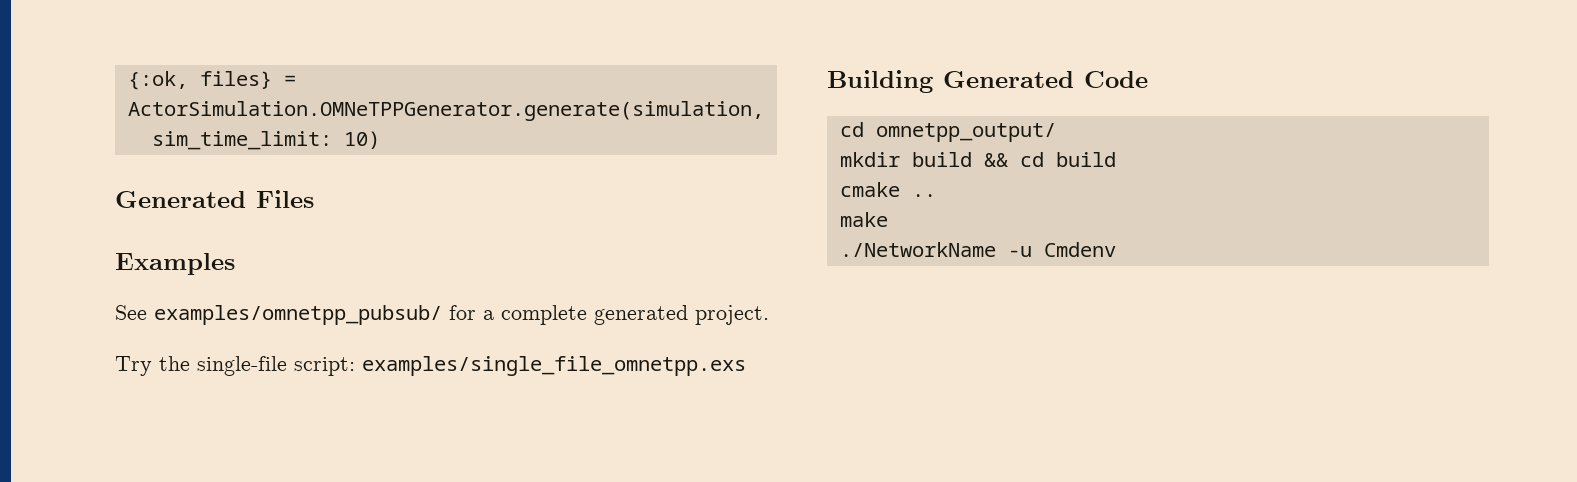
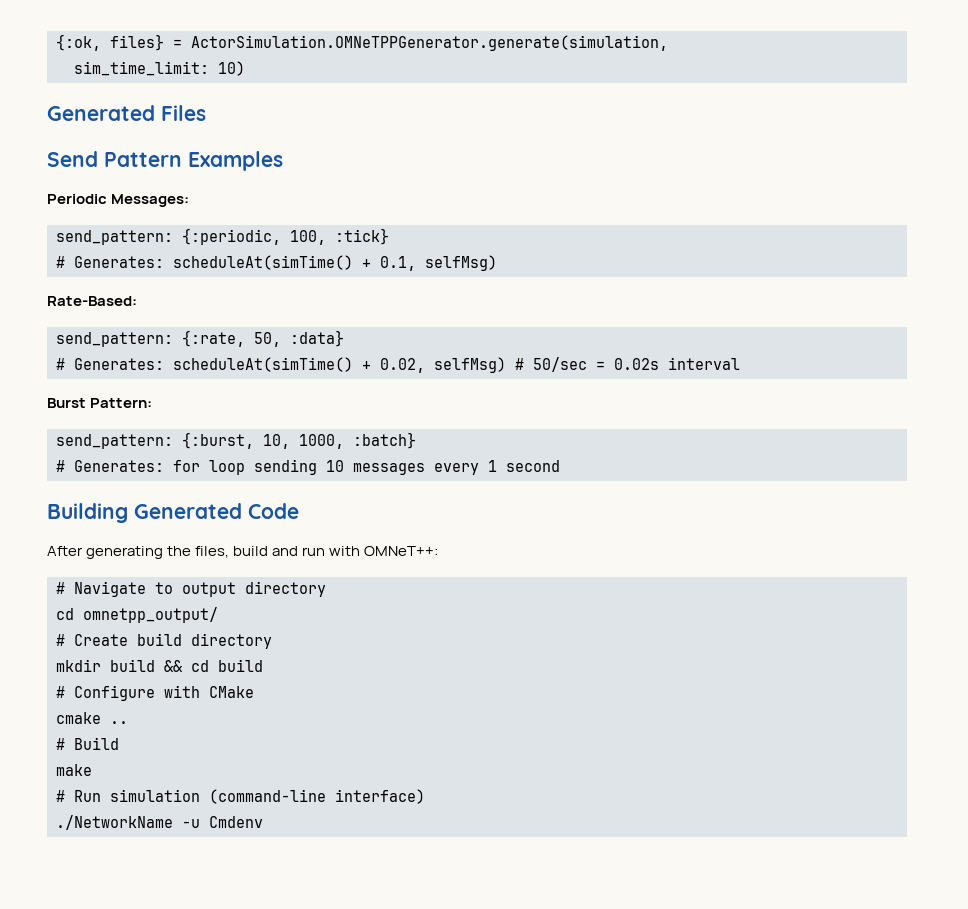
- Examples
+ Send Pattern Examples
- See examples/omnetpp_pubsub/ for a complete generated project.
- Try the single-file script: examples/single_file_omnetpp.exs
+ Periodic Messages:
+ send_pattern: {:periodic, 100, :tick}
+ # Generates: scheduleAt(simTime() + 0.1, selfMsg)
+ Rate-Based:
+ send_pattern: {:rate, 50, :data}
+ # Generates: scheduleAt(simTime() + 0.02, selfMsg) # 50/sec = 0.02s interval
+ Burst Pattern:
+ send_pattern: {:burst, 10, 1000, :batch}
+ # Generates: for loop sending 10 messages every 1 second
  Building Generated Code
+ After generating the files, build and run with OMNeT++:
+ # Navigate to output directory
  cd omnetpp_output/
+ # Create build directory
+ # Configure with CMake
+ # Build
+ # Run simulation (command-line interface)

